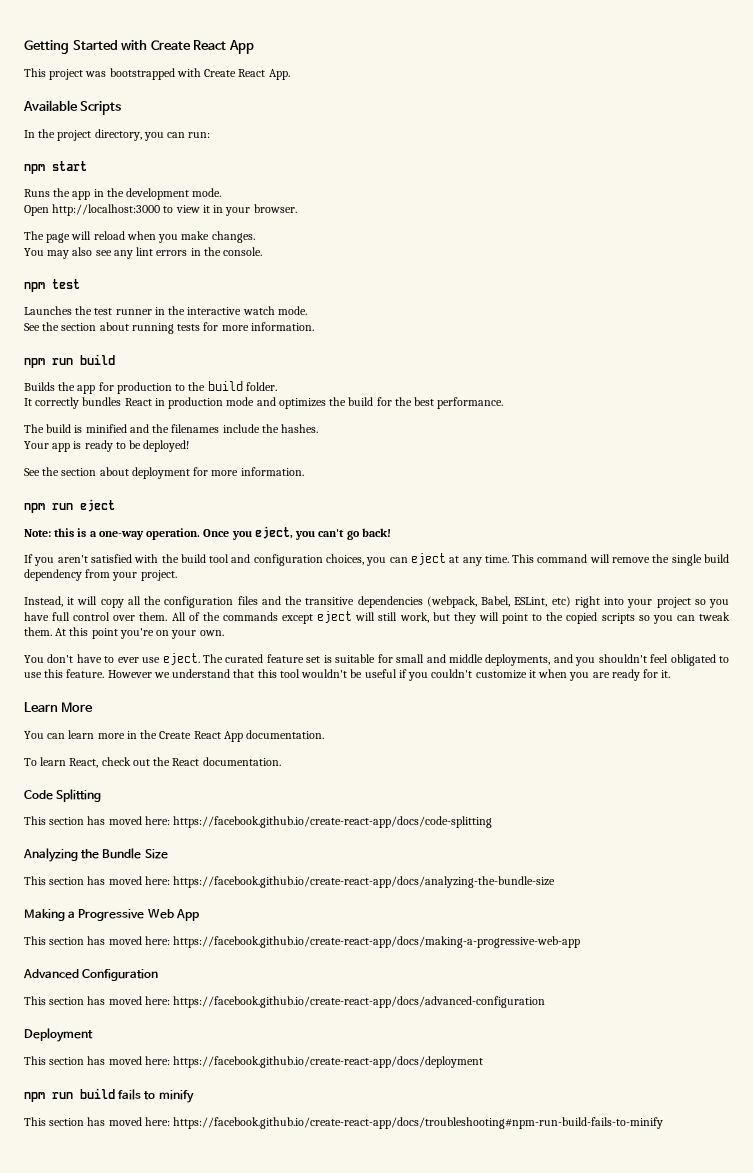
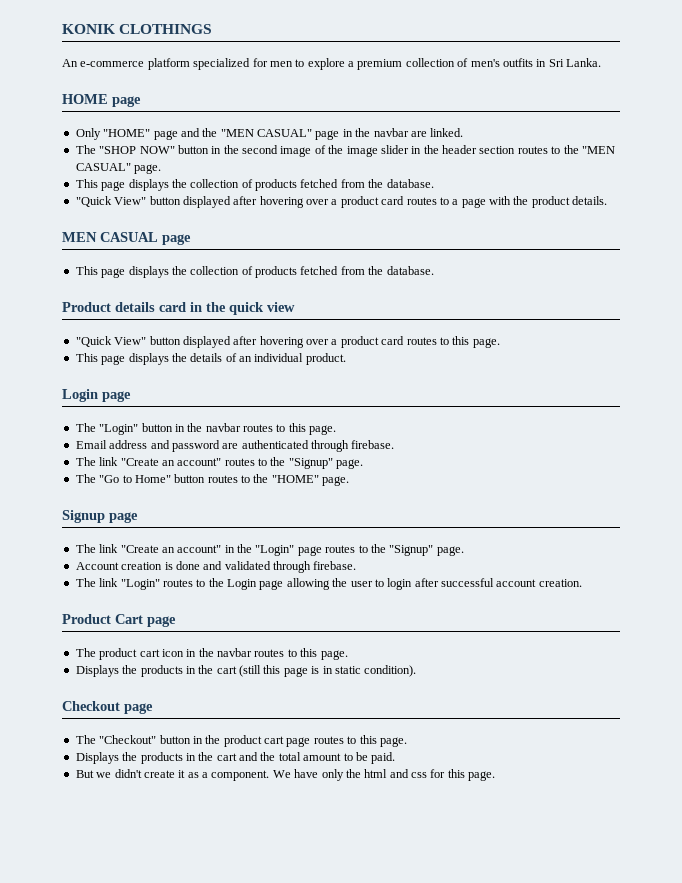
- Getting Started with Create React App
- This project was bootstrapped with Create React App.
- Available Scripts
- In the project directory, you can run:
- npm start
- Runs the app in the development mode.
- Open http://localhost:3000 to view it in your browser.
- The page will reload when you make changes.
- You may also see any lint errors in the console.
- npm test
- Launches the test runner in the interactive watch mode.
- See the section about running tests for more information.
- npm run build
- Builds the app for production to the build folder.
- It correctly bundles React in production mode and optimizes the build for the best performance.
- The build is minified and the filenames include the hashes.
- Your app is ready to be deployed!
- See the section about deployment for more information.
- npm run eject
- Note: this is a one-way operation. Once you eject, you can't go back!
- If you aren't satisfied with the build tool and configuration choices, you can eject at any time. This command will remove the single build dependency from your project.
- Instead, it will copy all the configuration files and the transitive dependencies (webpack, Babel, ESLint, etc) right into your project so you have full control over them. All of the commands except eject will still work, but they will point to the copied scripts so you can tweak them. At this point you're on your own.
- You don't have to ever use eject. The curated feature set is suitable for small and middle deployments, and you shouldn't feel obligated to use this feature. However we understand that this tool wouldn't be useful if you couldn't customize it when you are ready for it.
- Learn More
- You can learn more in the Create React App documentation.
- To learn React, check out the React documentation.
- Code Splitting
- This section has moved here: https://facebook.github.io/create-react-app/docs/code-splitting
- Analyzing the Bundle Size
- This section has moved here: https://facebook.github.io/create-react-app/docs/analyzing-the-bundle-size
- Making a Progressive Web App
- This section has moved here: https://facebook.github.io/create-react-app/docs/making-a-progressive-web-app
- Advanced Configuration
- This section has moved here: https://facebook.github.io/create-react-app/docs/advanced-configuration
- Deployment
- This section has moved here: https://facebook.github.io/create-react-app/docs/deployment
- npm run build fails to minify
- This section has moved here: https://facebook.github.io/create-react-app/docs/troubleshooting#npm-run-build-fails-to-minify
+ KONIK CLOTHINGS
+ An e-commerce platform specialized for men to explore a premium collection of men's outfits in Sri Lanka.
+ HOME page
+ Only "HOME" page and the "MEN CASUAL" page in the navbar are linked.
+ The "SHOP NOW" button in the second image of the image slider in the header section routes to the "MEN CASUAL" page.
+ This page displays the collection of products fetched from the database.
+ "Quick View" button displayed after hovering over a product card routes to a page with the product details.
+ MEN CASUAL page
+ This page displays the collection of products fetched from the database.
+ Product details card in the quick view
+ "Quick View" button displayed after hovering over a product card routes to this page.
+ This page displays the details of an individual product.
+ Login page
+ The "Login" button in the navbar routes to this page.
+ Email address and password are authenticated through firebase.
+ The link "Create an account" routes to the "Signup" page.
+ The "Go to Home" button routes to the "HOME" page.
+ Signup page
+ The link "Create an account" in the "Login" page routes to the "Signup" page.
+ Account creation is done and validated through firebase.
+ The link "Login" routes to the Login page allowing the user to login after successful account creation.
+ Product Cart page
+ The product cart icon in the navbar routes to this page.
+ Displays the products in the cart (still this page is in static condition).
+ Checkout page
+ The "Checkout" button in the product cart page routes to this page.
+ Displays the products in the cart and the total amount to be paid.
+ But we didn't create it as a component. We have only the html and css for this page.

